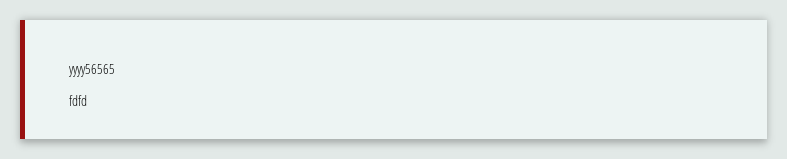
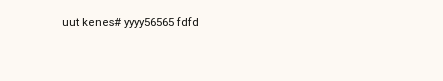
- yyyy56565
- fdfd
+ uut kenes# yyyy56565 fdfd

